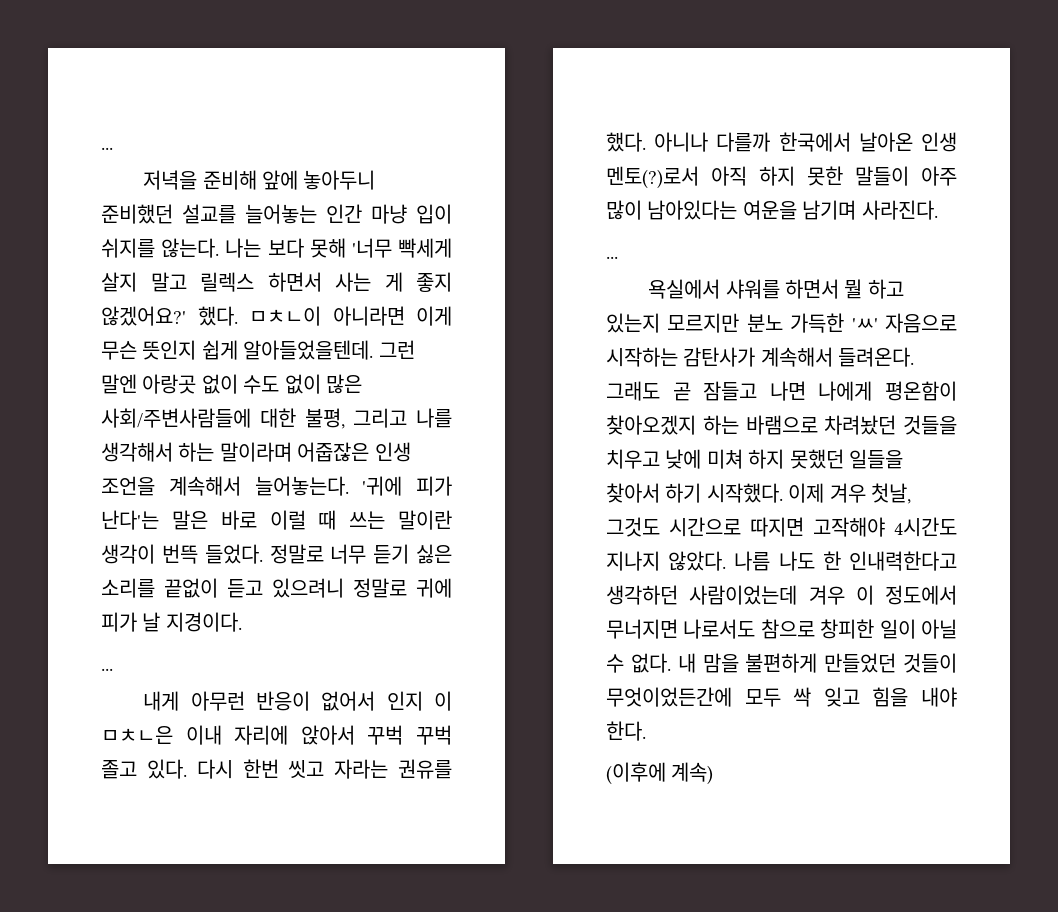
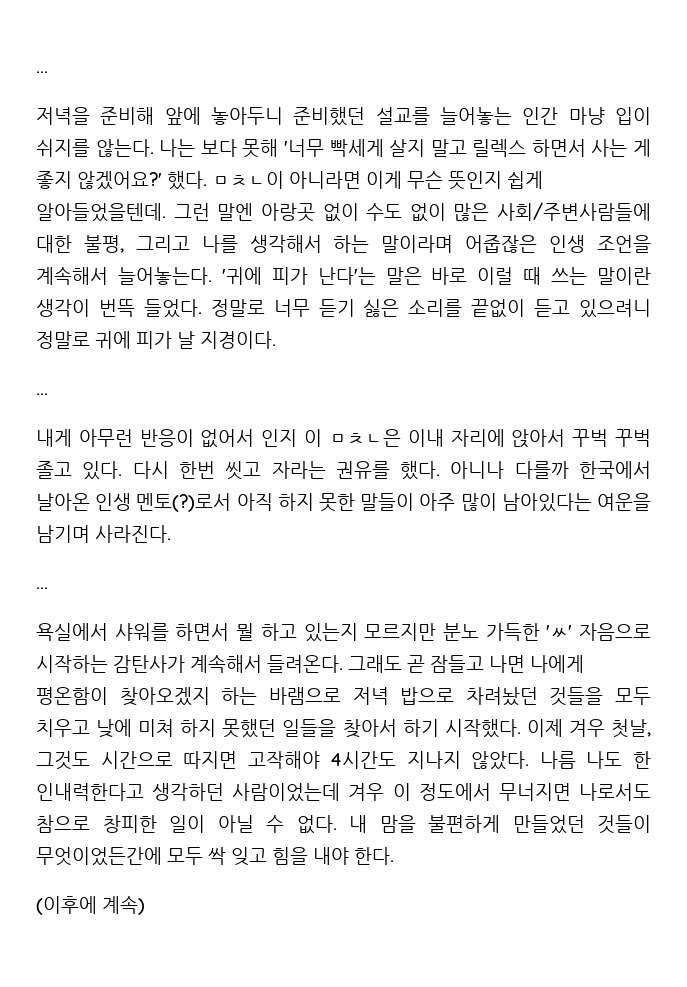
- 그래도 곧 잠들고 나면 나에게 평온함이 찾아오겠지 하는 바램으로 차려놨던 것들을 치우고 낮에 미쳐 하지 못했던 일들을 찾아서 하기 시작했다.
+ 그래도 곧 잠들고 나면 나에게 평온함이 찾아오겠지 하는 바램으로 저녁 밥으로 차려놨던 것들을 모두 치우고 낮에 미쳐 하지 못했던 일들을 찾아서 하기 시작했다.

